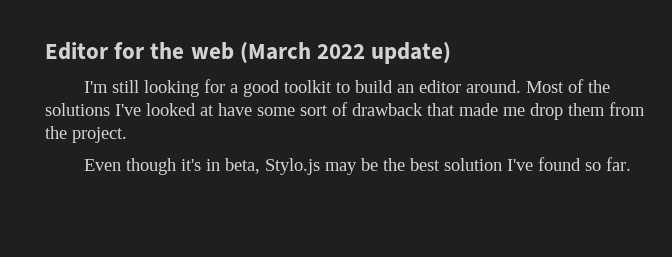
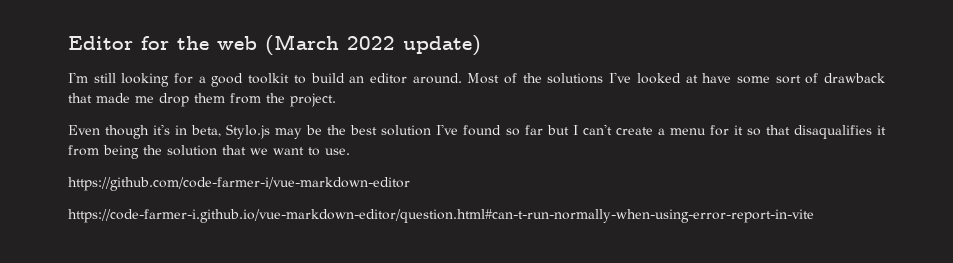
- Even though it's in beta, Stylo.js may be the best solution I've found so far.
+ Even though it's in beta, Stylo.js may be the best solution I've found so far but I can't create a menu for it so that disaqualifies it from being the solution that we want to use.
+ https://github.com/code-farmer-i/vue-markdown-editor
+ https://code-farmer-i.github.io/vue-markdown-editor/question.html#can-t-run-normally-when-using-error-report-in-vite

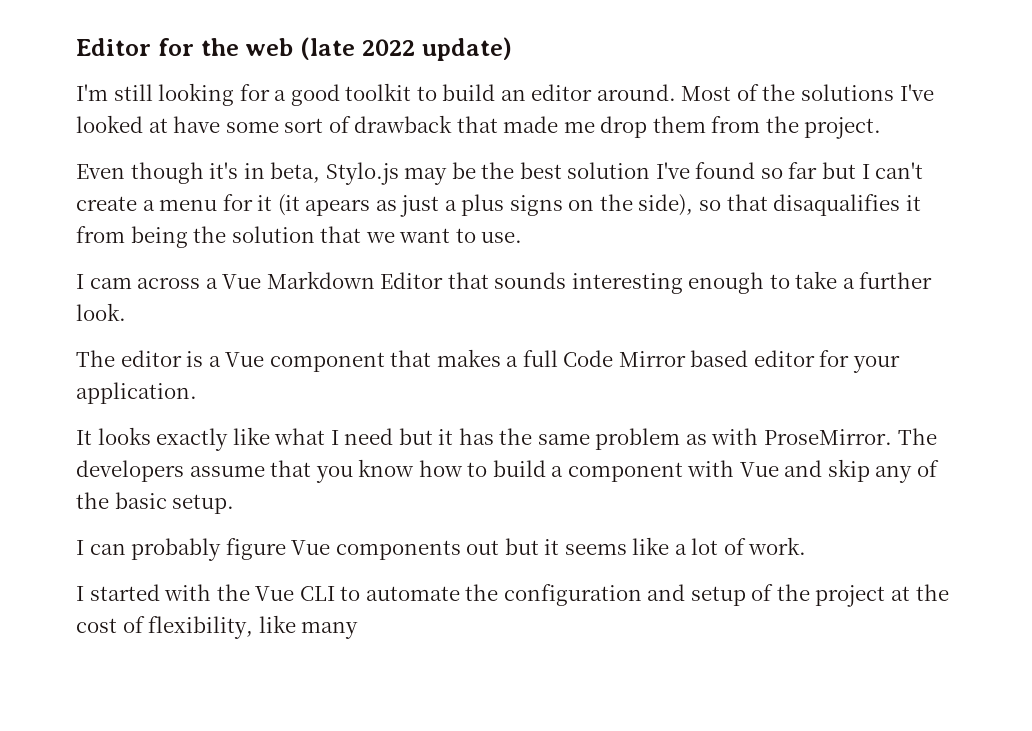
- Editor for the web (March 2022 update)
+ Editor for the web (late 2022 update)
- Even though it's in beta, Stylo.js may be the best solution I've found so far but I can't create a menu for it so that disaqualifies it from being the solution that we want to use.
+ Even though it's in beta, Stylo.js may be the best solution I've found so far but I can't create a menu for it (it apears as just a plus signs on the side), so that disaqualifies it from being the solution that we want to use.
- https://github.com/code-farmer-i/vue-markdown-editor
- https://code-farmer-i.github.io/vue-markdown-editor/question.html#can-t-run-normally-when-using-error-report-in-vite
+ I cam across a Vue Markdown Editor that sounds interesting enough to take a further look.
+ The editor is a Vue component that makes a full Code Mirror based editor for your application.
+ It looks exactly like what I need but it has the same problem as with ProseMirror. The developers assume that you know how to build a component with Vue and skip any of the basic setup.
+ I can probably figure Vue components out but it seems like a lot of work.
+ I started with the Vue CLI to automate the configuration and setup of the project at the cost of flexibility, like many

